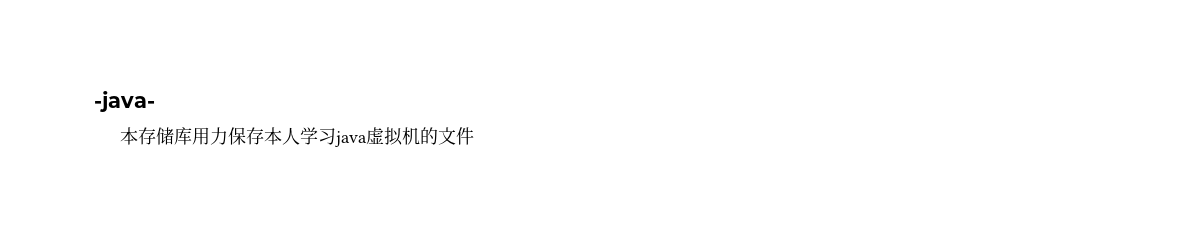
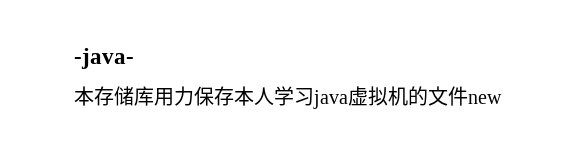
- 本存储库用力保存本人学习java虚拟机的文件
+ 本存储库用力保存本人学习java虚拟机的文件new

